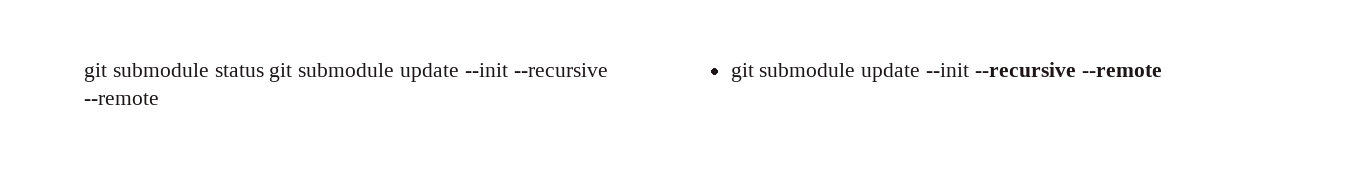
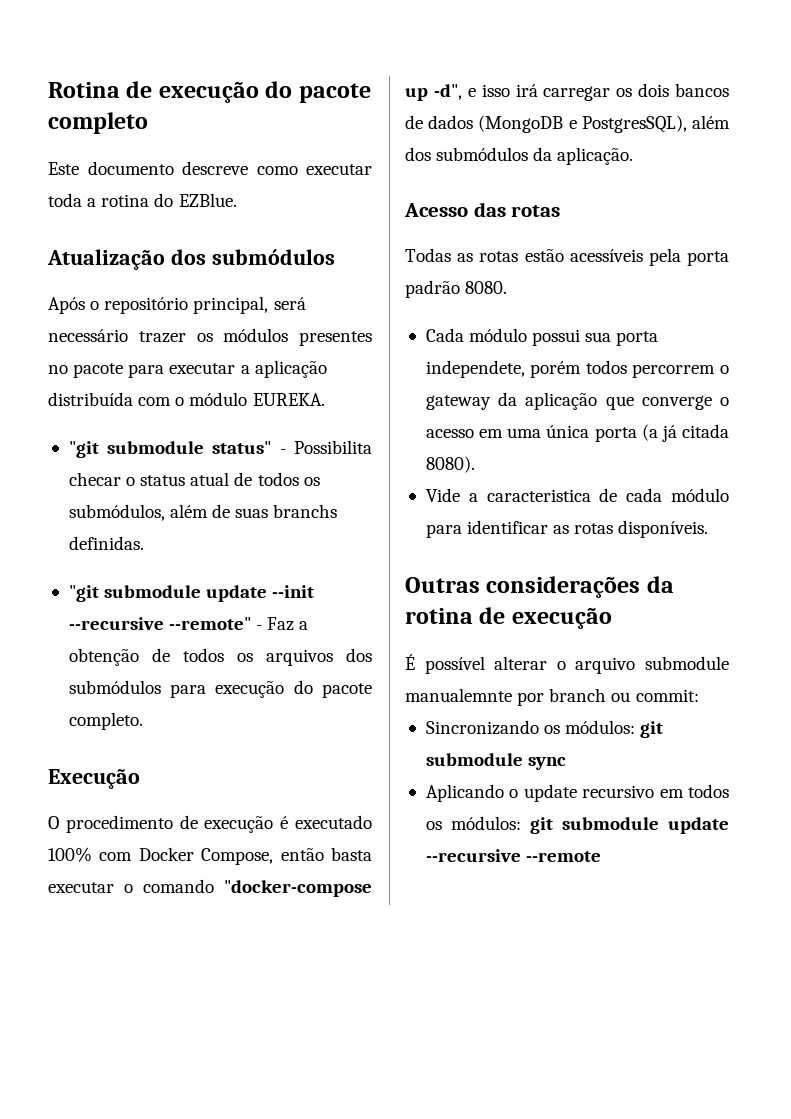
- git submodule status git submodule update --init --recursive --remote
- git submodule update --init --recursive --remote
+ Rotina de execução do pacote completo
+ Este documento descreve como executar toda a rotina do EZBlue.
+ Atualização dos submódulos
+ Após o repositório principal, será necessário trazer os módulos presentes no pacote para executar a aplicação distribuída com o módulo EUREKA.
+ "git submodule status" - Possibilita checar o status atual de todos os submódulos, além de suas branchs definidas.
+ "git submodule update --init --recursive --remote" - Faz a obtenção de todos os arquivos dos submódulos para execução do pacote completo.
+ Execução
+ O procedimento de execução é executado 100% com Docker Compose, então basta executar o comando "docker-compose up -d", e isso irá carregar os dois bancos de dados (MongoDB e PostgresSQL), além dos submódulos da aplicação.
+ Acesso das rotas
+ Todas as rotas estão acessíveis pela porta padrão 8080.
+ Cada módulo possui sua porta independete, porém todos percorrem o gateway da aplicação que converge o acesso em uma única porta (a já citada 8080).
+ Vide a caracteristica de cada módulo para identificar as rotas disponíveis.
+ Outras considerações da rotina de execução
+ É possível alterar o arquivo submodule manualemnte por branch ou commit:
+ Sincronizando os módulos: git submodule sync
+ Aplicando o update recursivo em todos os módulos: git submodule update --recursive --remote

